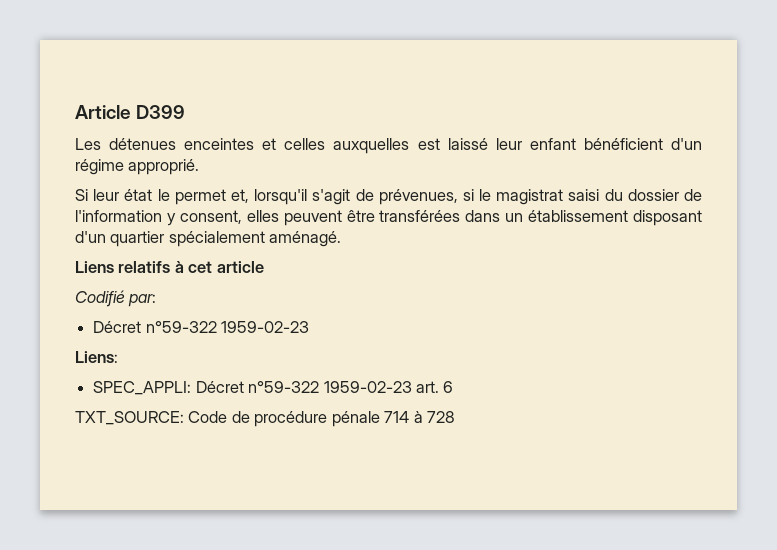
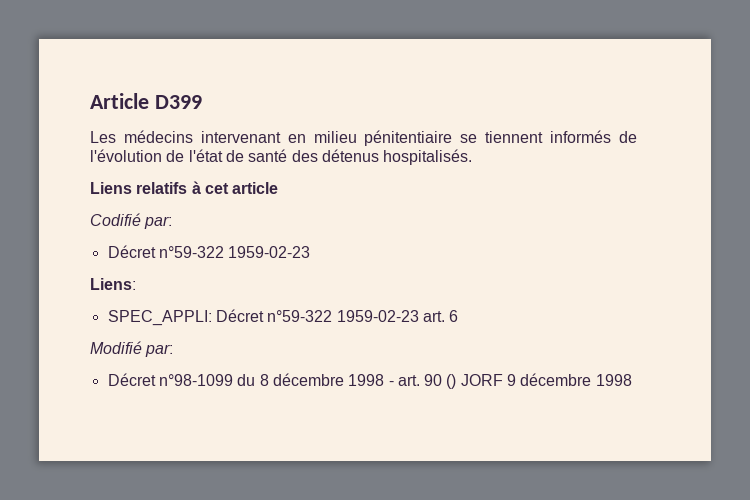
- Les détenues enceintes et celles auxquelles est laissé leur enfant bénéficient d'un régime approprié.
- Si leur état le permet et, lorsqu'il s'agit de prévenues, si le magistrat saisi du dossier de l'information y consent, elles peuvent être transférées dans un établissement disposant d'un quartier spécialement aménagé.
+ Les médecins intervenant en milieu pénitentiaire se tiennent informés de l'évolution de l'état de santé des détenus hospitalisés.
- TXT_SOURCE: Code de procédure pénale 714 à 728
+ Modifié par:
+ Décret n°98-1099 du 8 décembre 1998 - art. 90 () JORF 9 décembre 1998

